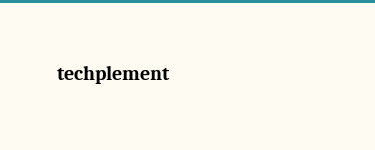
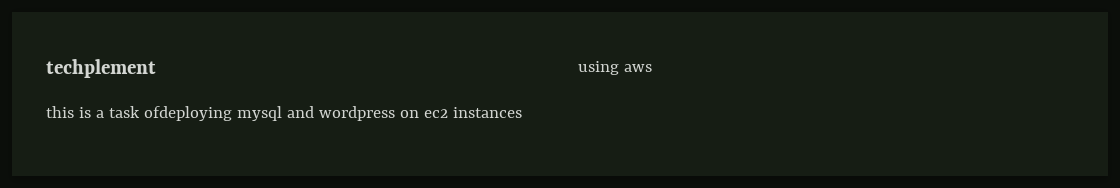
+ this is a task ofdeploying mysql and wordpress on ec2 instances using aws

